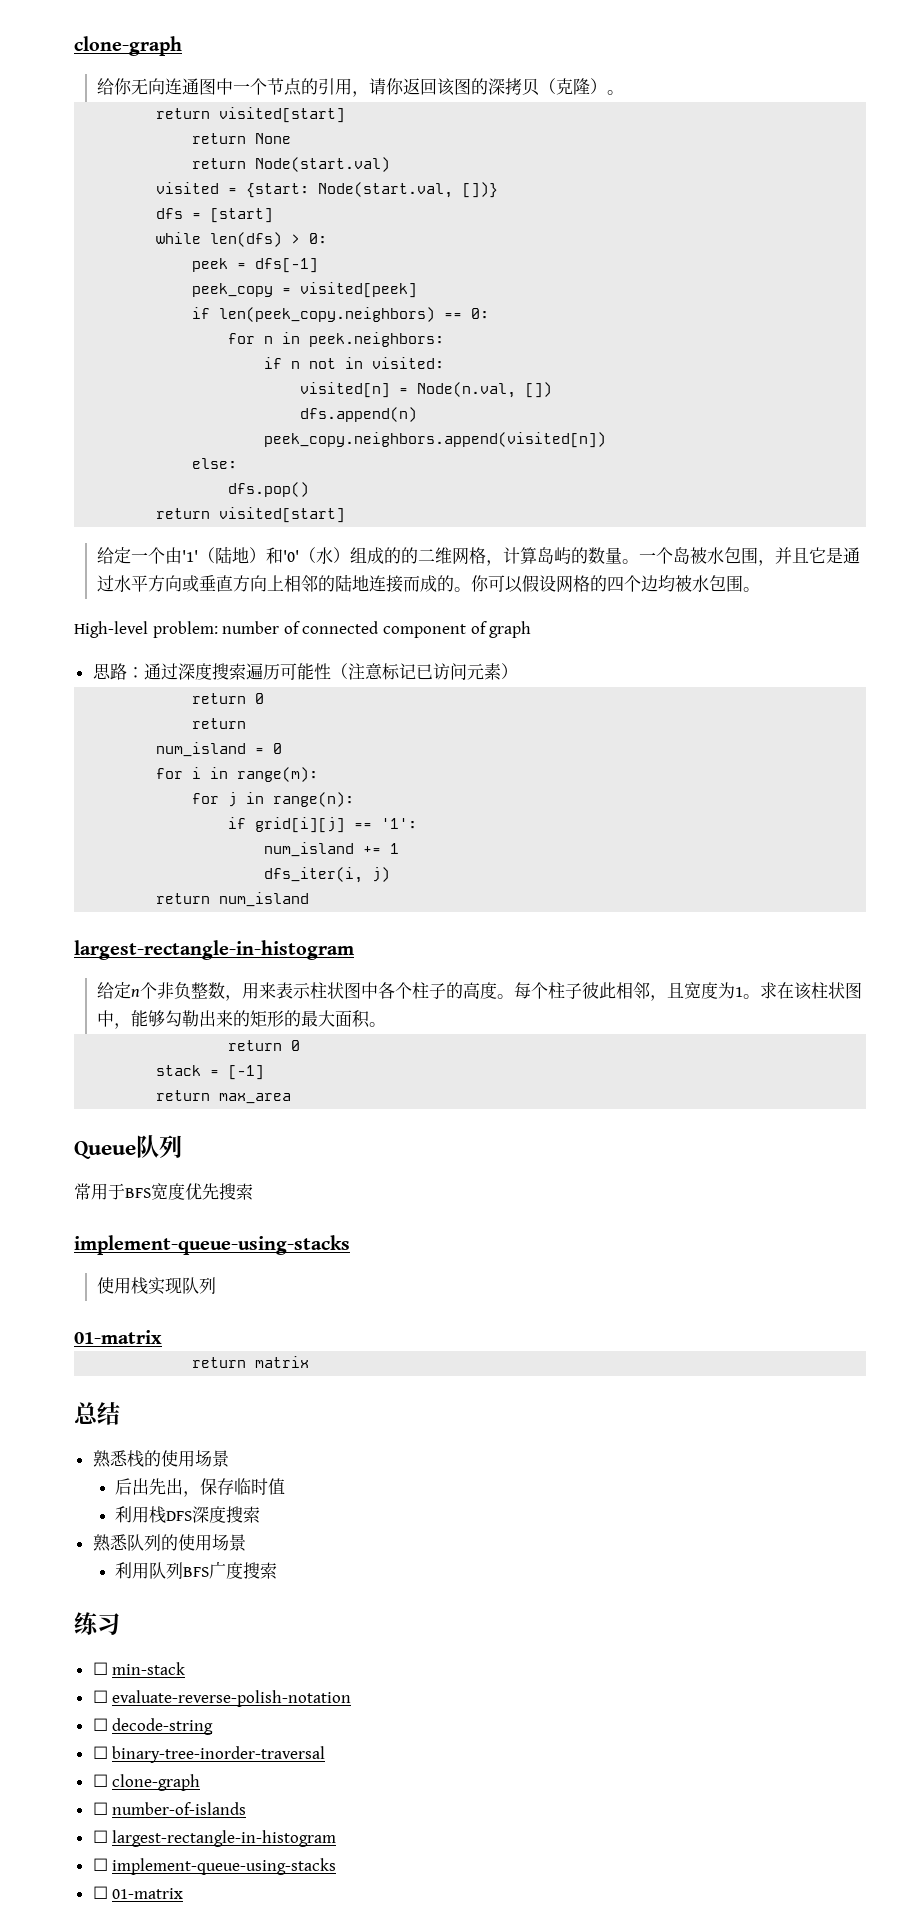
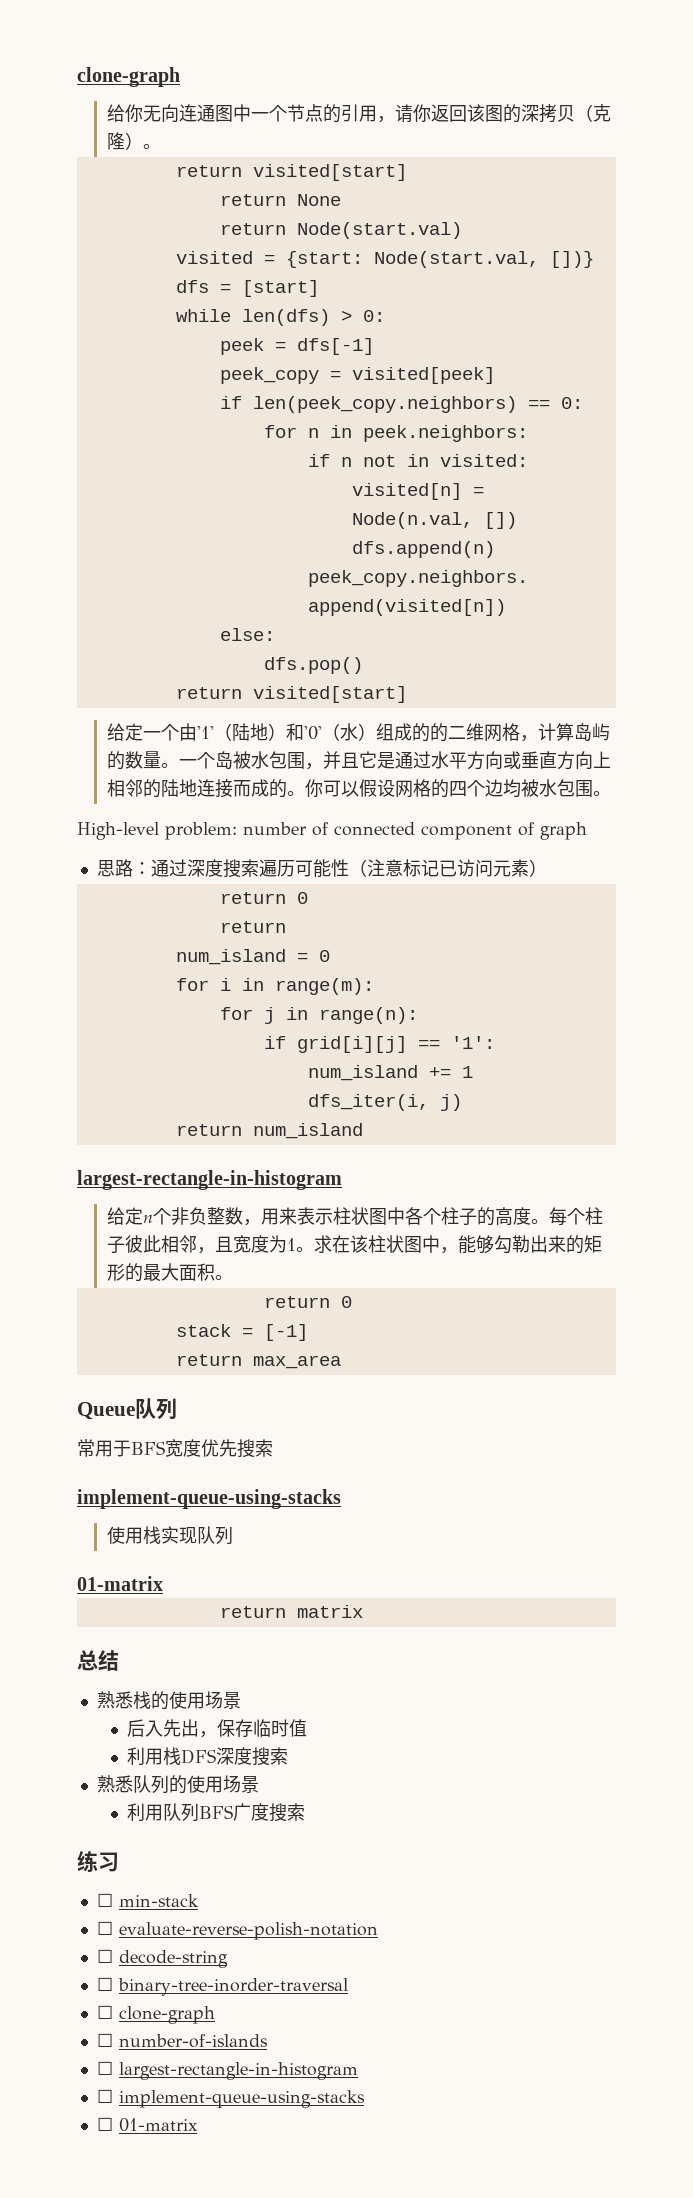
- 后出先出，保存临时值
+ 后入先出，保存临时值

